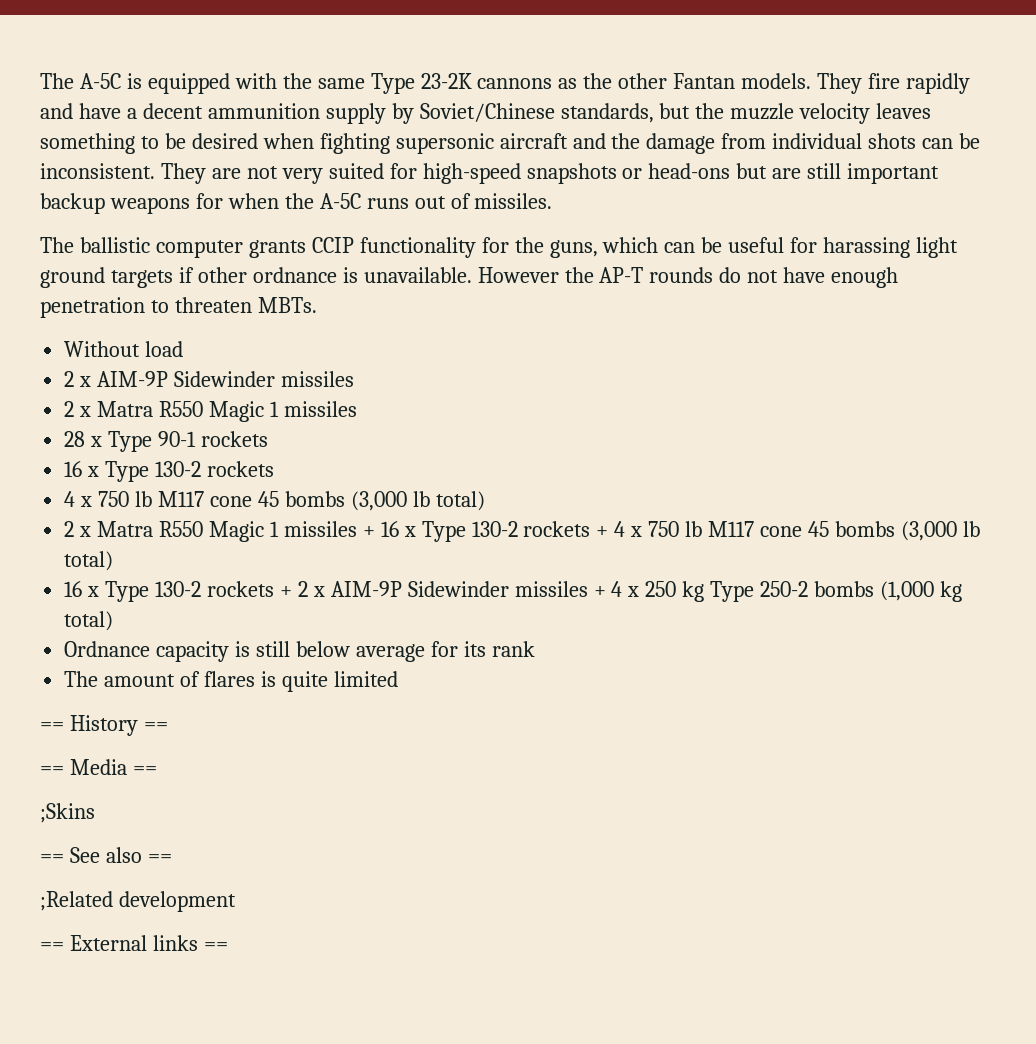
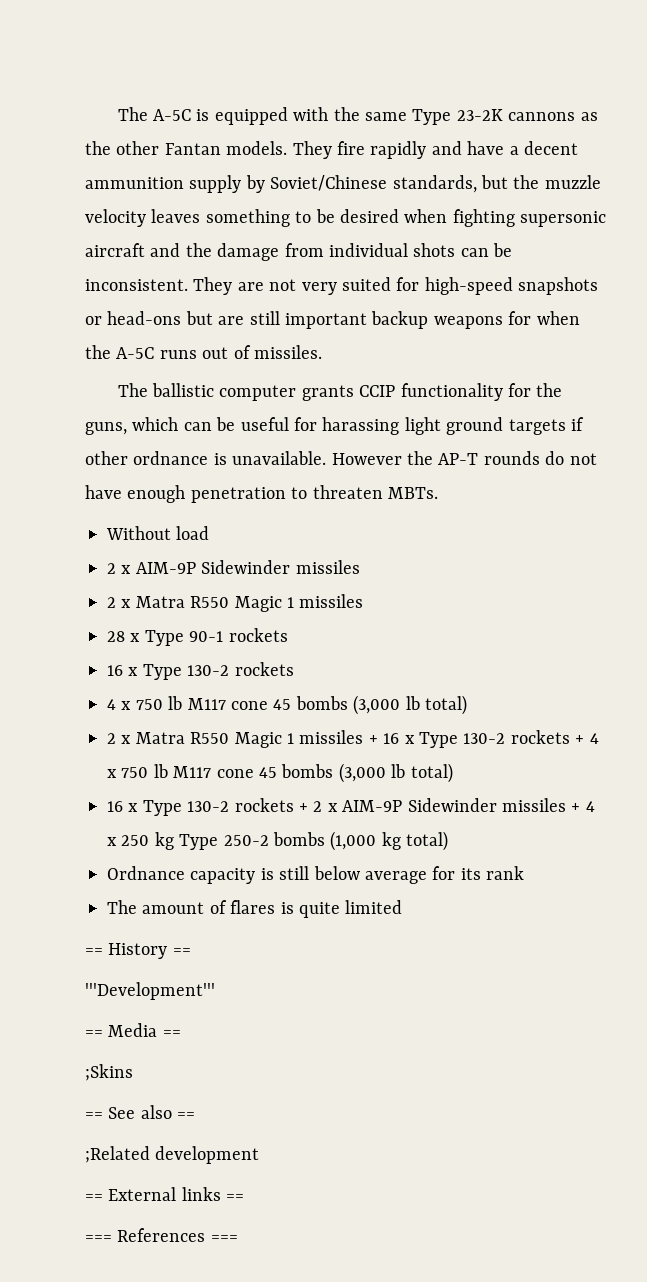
+ '''Development'''
+ === References ===

